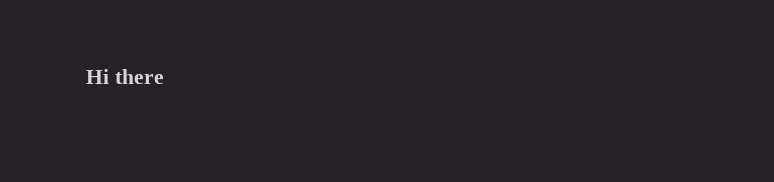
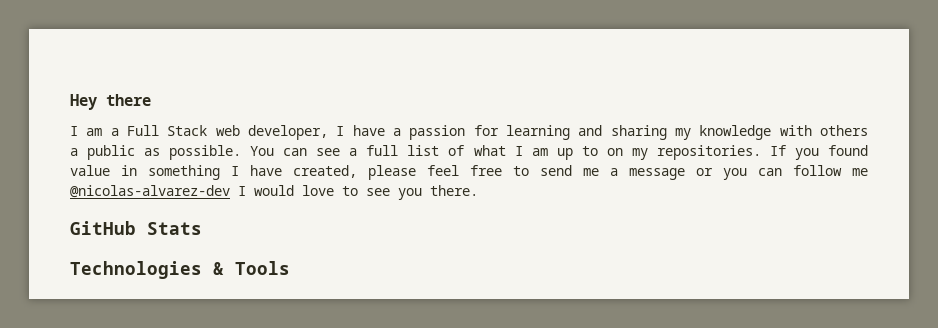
- Hi there
+ Hey there
+ I am a Full Stack web developer, I have a passion for learning and sharing my knowledge with others a public as possible. You can see a full list of what I am up to on my repositories. If you found value in something I have created, please feel free to send me a message or you can follow me @nicolas-alvarez-dev I would love to see you there.
+ GitHub Stats
+ Technologies & Tools

